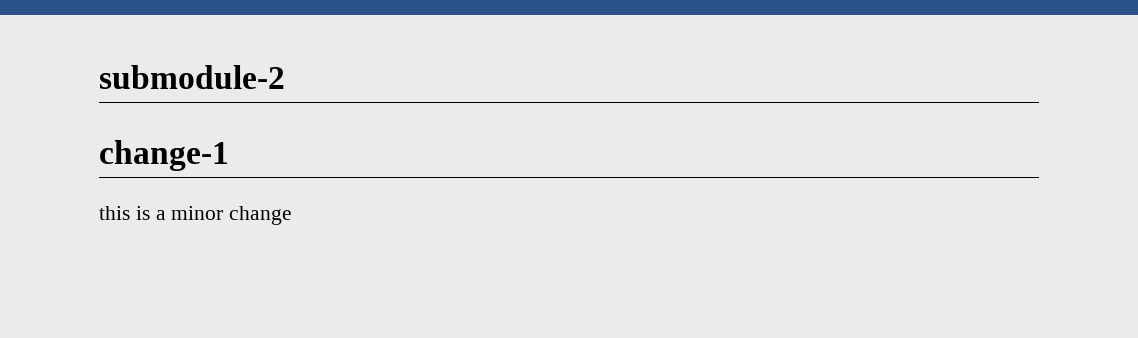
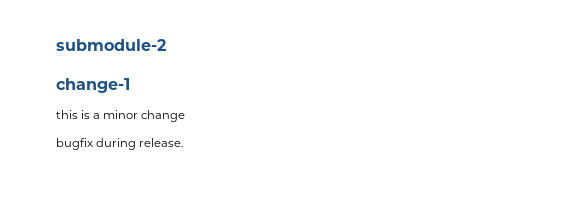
+ bugfix during release.

